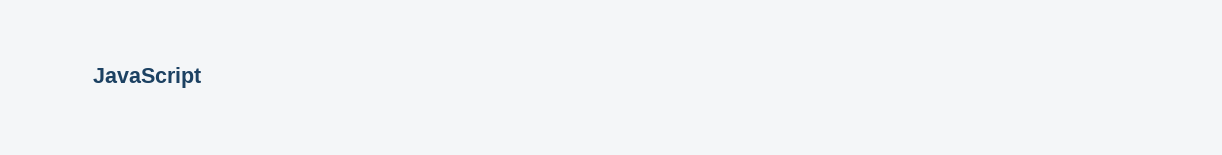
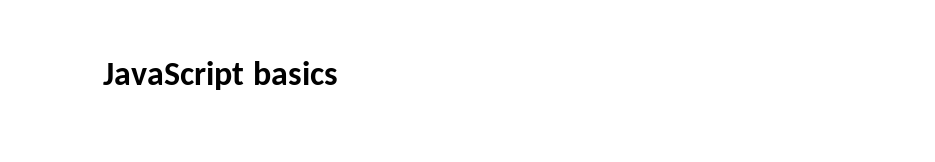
- JavaScript
+ JavaScript basics

